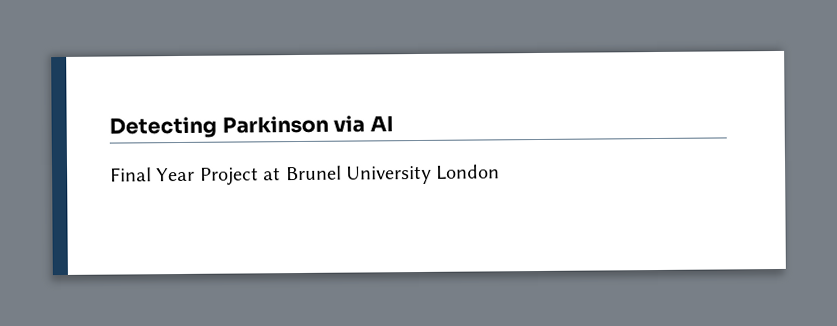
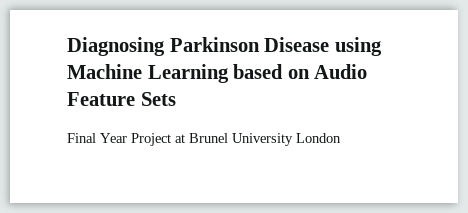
- Detecting Parkinson via AI
+ Diagnosing Parkinson Disease using Machine Learning based on Audio Feature Sets

